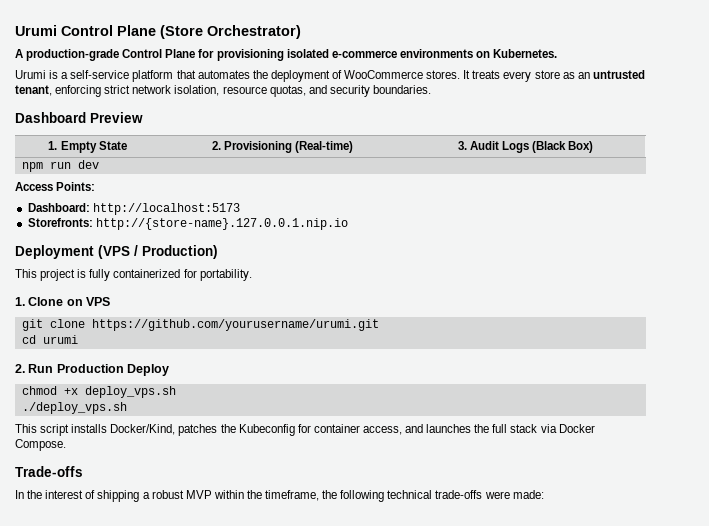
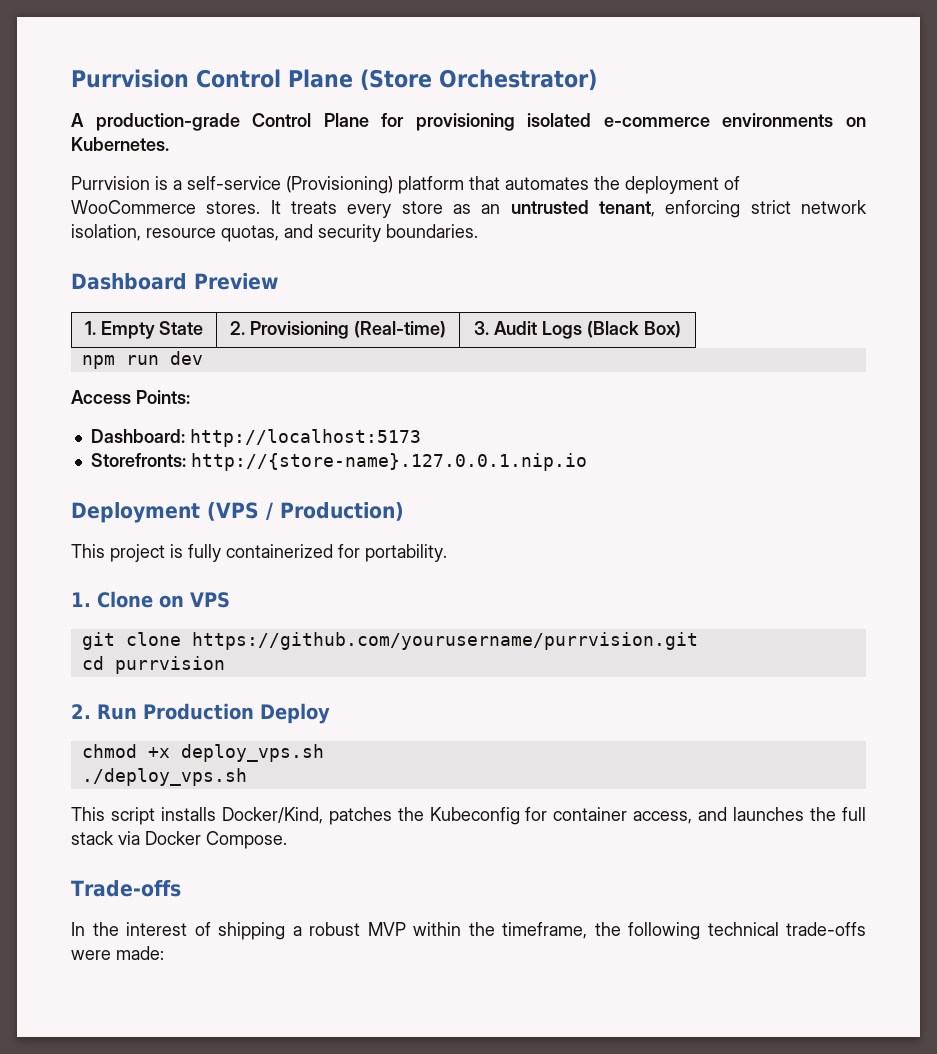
- Urumi Control Plane (Store Orchestrator)
+ Purrvision Control Plane (Store Orchestrator)
- Urumi is a self-service platform that automates the deployment of WooCommerce stores.
+ Purrvision is a self-service (Provisioning) platform that automates the deployment of WooCommerce stores.
- git clone https://github.com/yourusername/urumi.git
+ git clone https://github.com/yourusername/purrvision.git
- cd urumi
+ cd purrvision

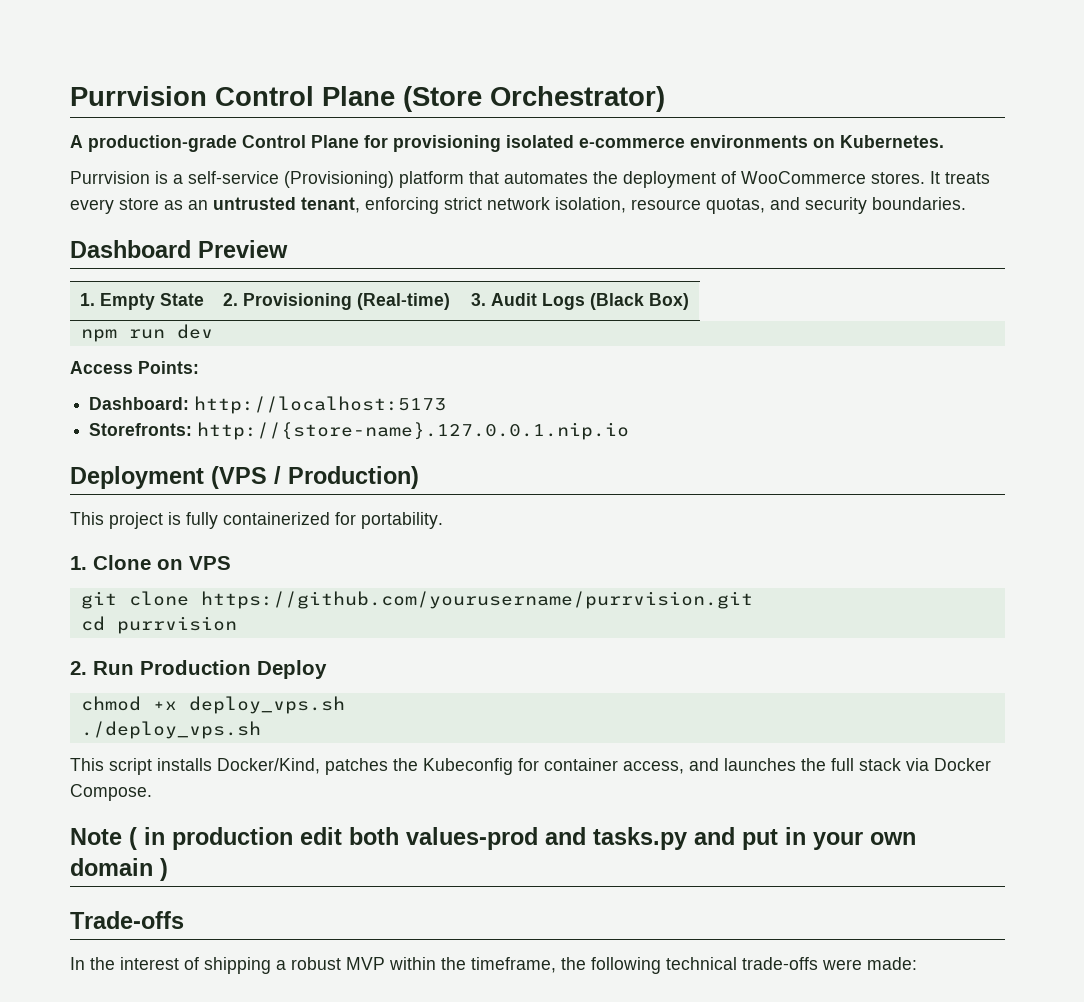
+ Note ( in production edit both values-prod and tasks.py and put in your own domain )

